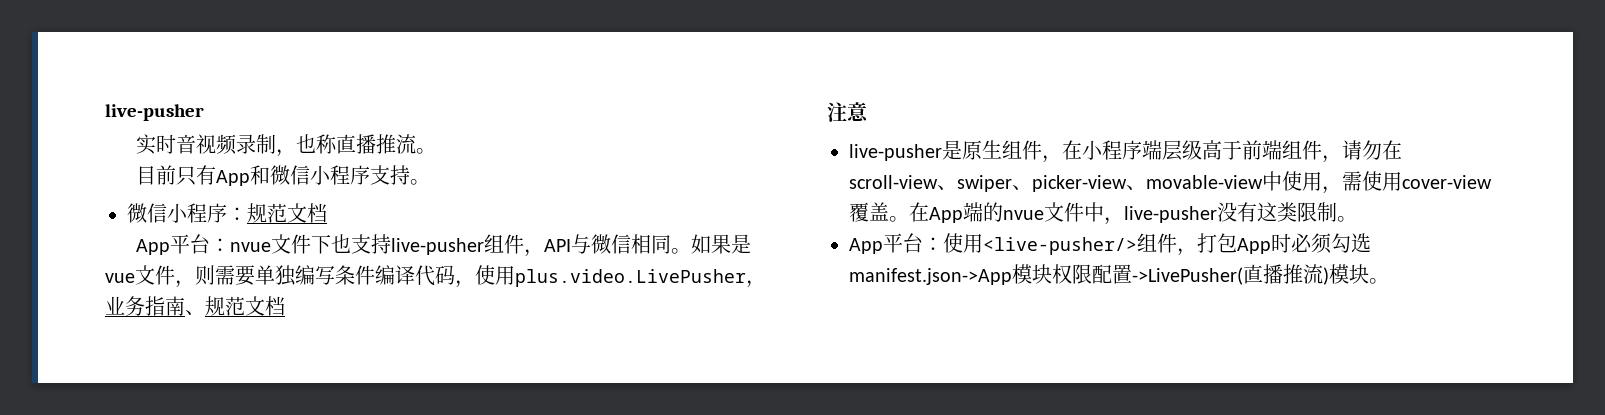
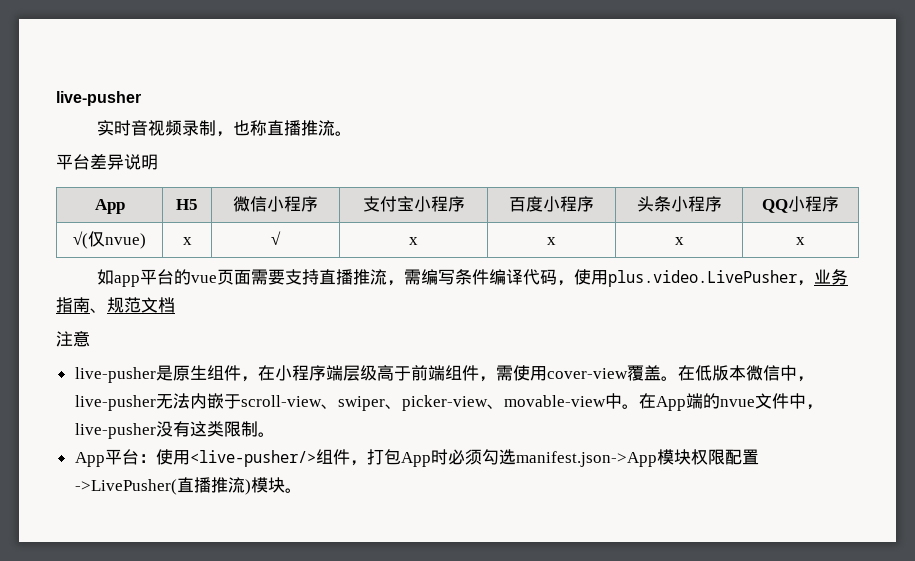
- 目前只有App和微信小程序支持。
- 微信小程序：规范文档
- App平台：nvue文件下也支持live-pusher组件，API与微信相同。如果是vue文件，则需要单独编写条件编译代码，使用plus.video.LivePusher，业务指南、规范文档
+ 平台差异说明
+ App | H5 | 微信小程序 | 支付宝小程序 | 百度小程序 | 头条小程序 | QQ小程序
+ √(仅nvue) | x | √ | x | x | x | x
+ 如app平台的vue页面需要支持直播推流，需编写条件编译代码，使用plus.video.LivePusher，业务指南、规范文档
- live-pusher是原生组件，在小程序端层级高于前端组件，请勿在scroll-view、swiper、picker-view、movable-view中使用，需使用cover-view覆盖。
+ live-pusher是原生组件，在小程序端层级高于前端组件，需使用cover-view覆盖。在低版本微信中，live-pusher无法内嵌于scroll-view、swiper、picker-view、movable-view中。

